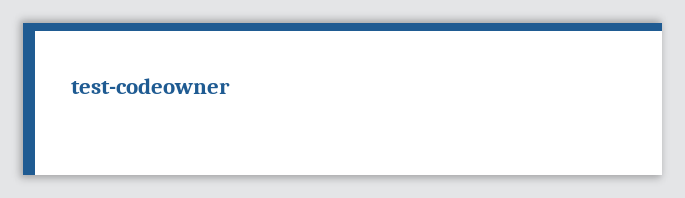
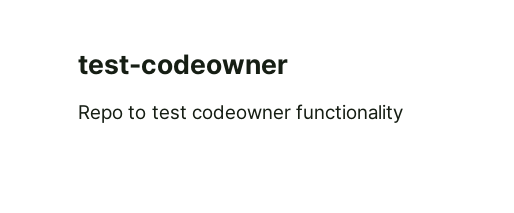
+ Repo to test codeowner functionality

